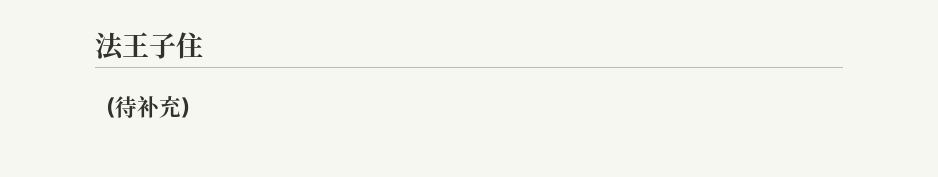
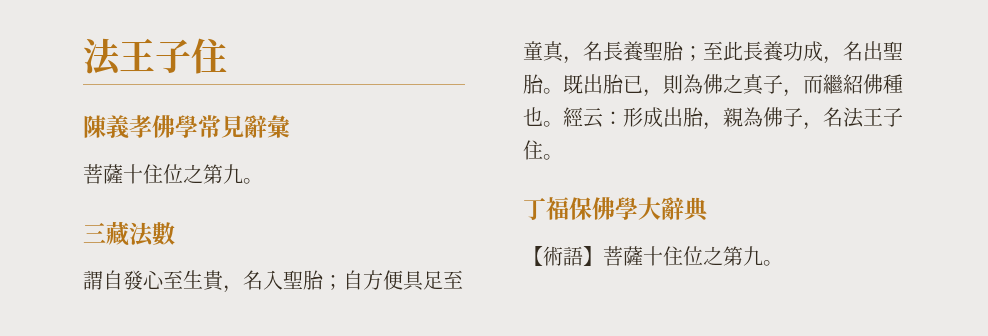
- （待补充）
+ 陳義孝佛學常見辭彙
+ 菩薩十住位之第九。
+ 三藏法數
+ 謂自發心至生貴，名入聖胎；自方便具足至童真，名長養聖胎；至此長養功成，名出聖胎。既出胎已，則為佛之真子，而繼紹佛種也。經云：形成出胎，親為佛子，名法王子住。
+ 丁福保佛學大辭典
+ 【術語】菩薩十住位之第九。

